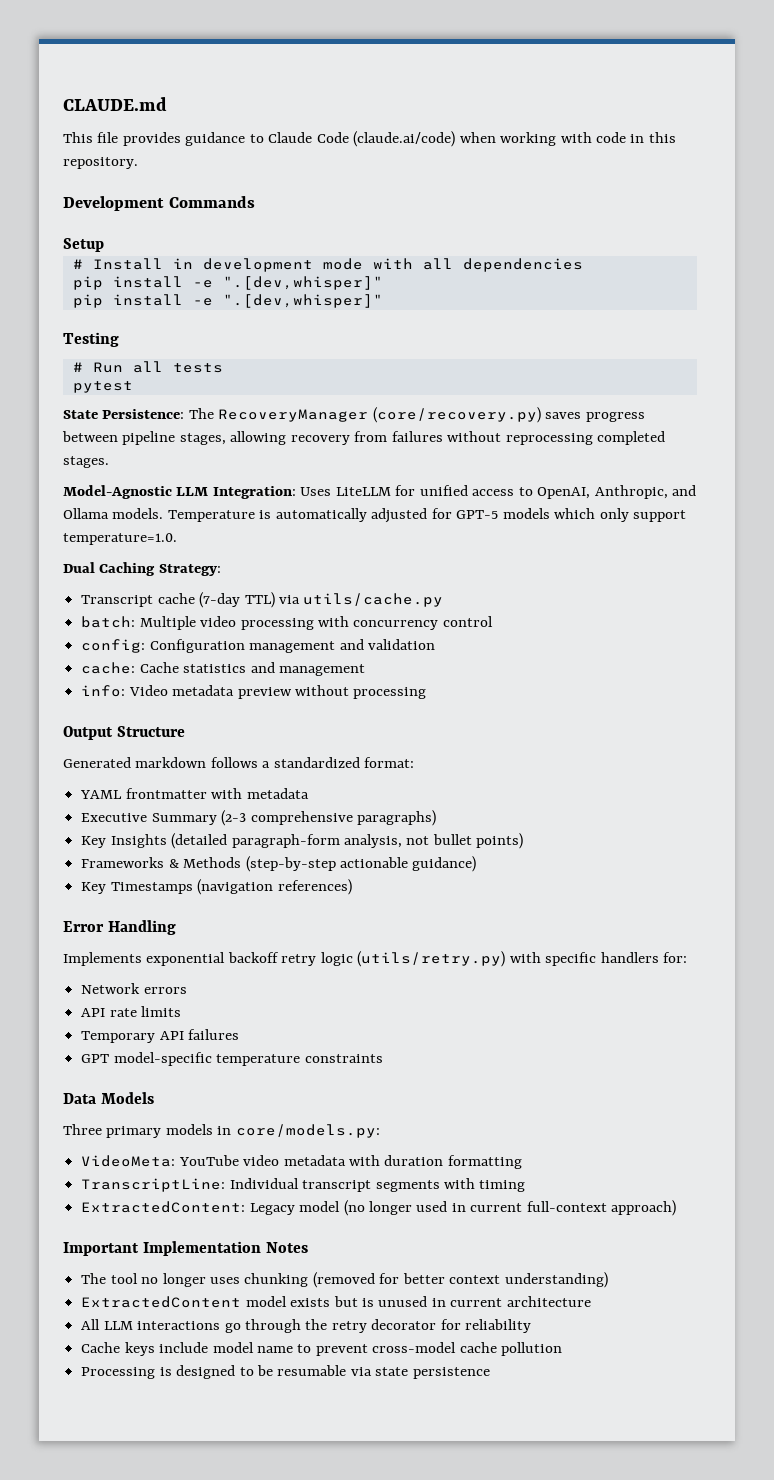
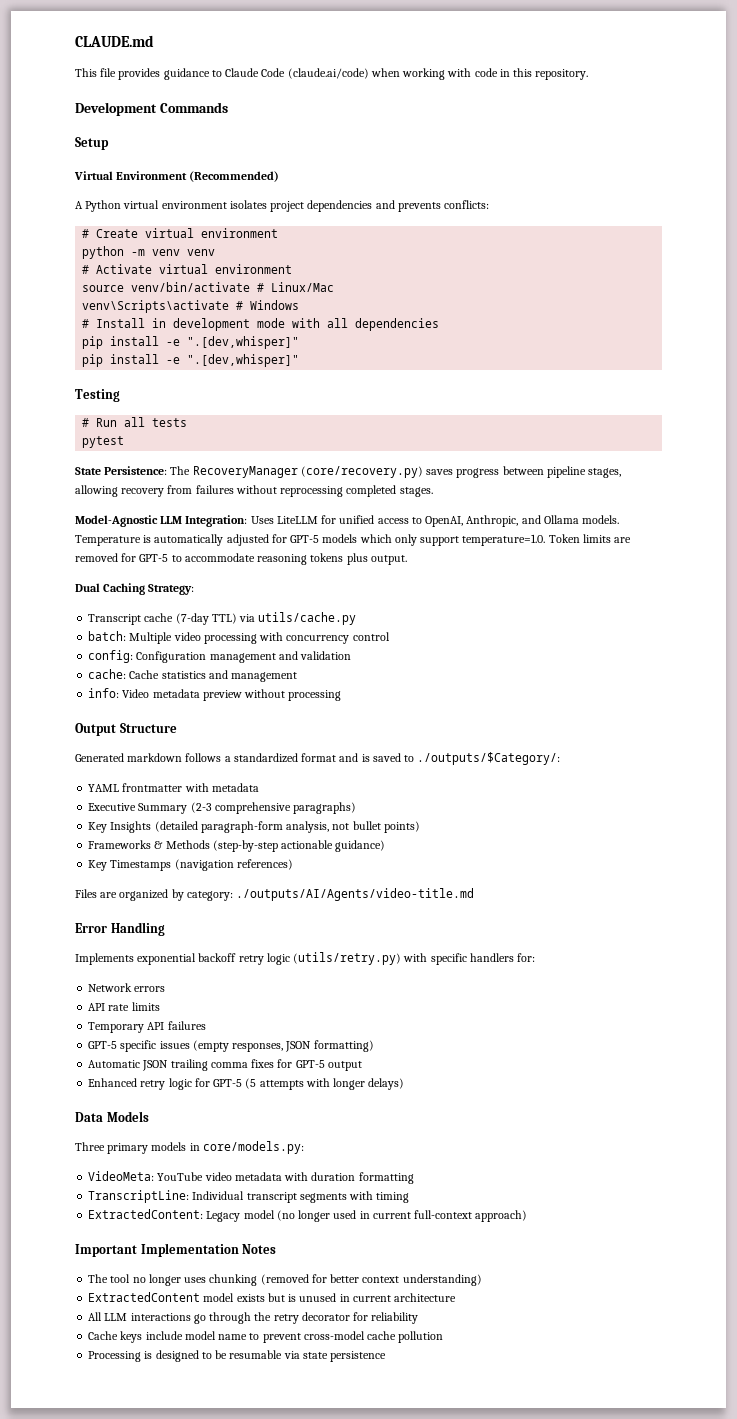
+ Virtual Environment (Recommended)
+ A Python virtual environment isolates project dependencies and prevents conflicts:
+ # Create virtual environment
+ python -m venv venv
+ # Activate virtual environment
+ source venv/bin/activate # Linux/Mac
+ venv\Scripts\activate # Windows
- Temperature is automatically adjusted for GPT-5 models which only support temperature=1.0.
+ Temperature is automatically adjusted for GPT-5 models which only support temperature=1.0. Token limits are removed for GPT-5 to accommodate reasoning tokens plus output.
- Generated markdown follows a standardized format:
+ Generated markdown follows a standardized format and is saved to ./outputs/$Category/:
+ Files are organized by category: ./outputs/AI/Agents/video-title.md
- GPT model-specific temperature constraints
+ GPT-5 specific issues (empty responses, JSON formatting)
+ Automatic JSON trailing comma fixes for GPT-5 output
+ Enhanced retry logic for GPT-5 (5 attempts with longer delays)

